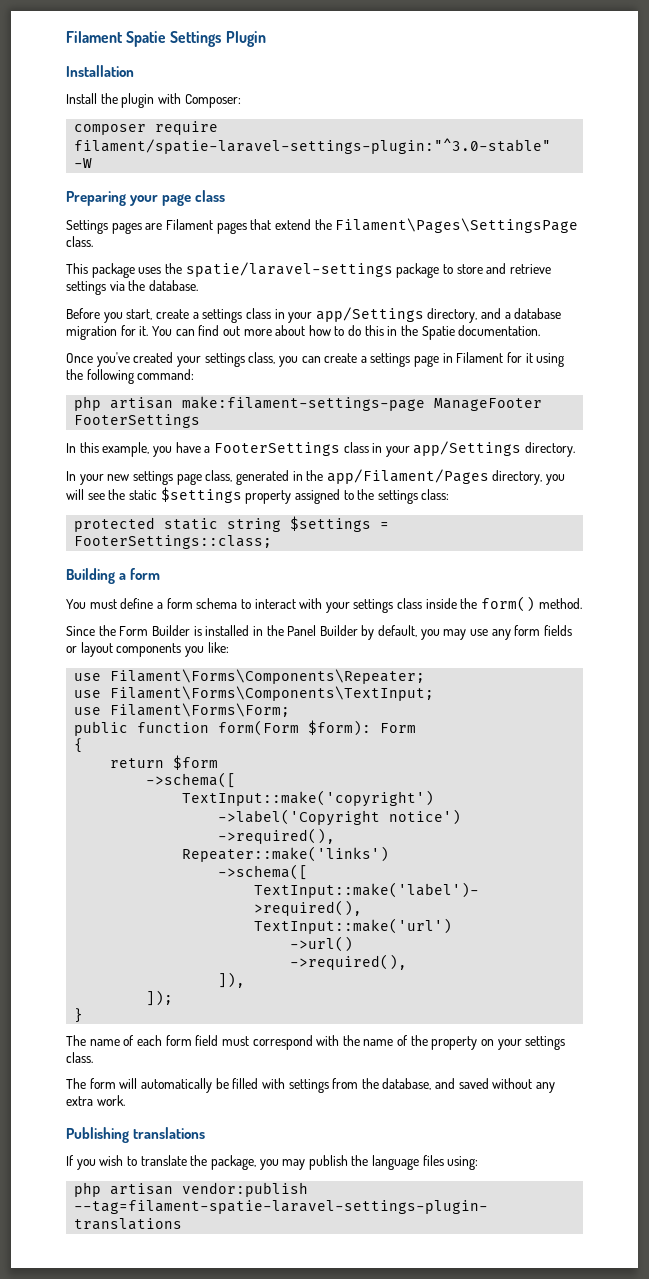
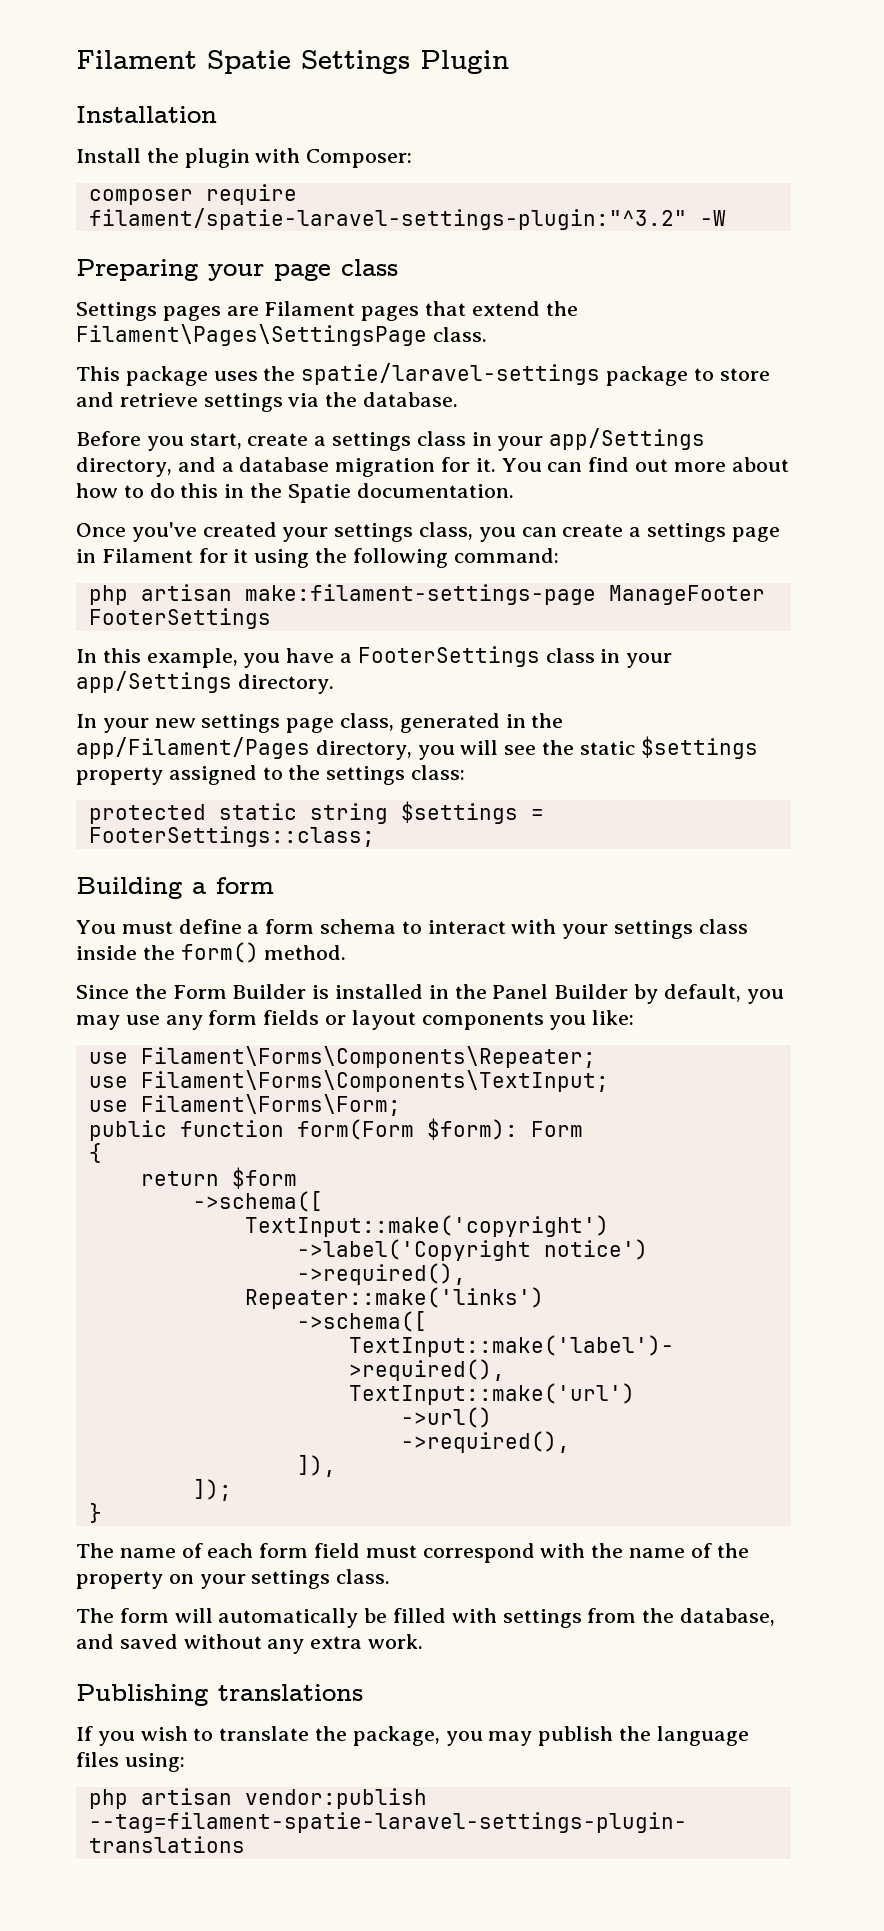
- composer require filament/spatie-laravel-settings-plugin:"^3.0-stable" -W
+ composer require filament/spatie-laravel-settings-plugin:"^3.2" -W

